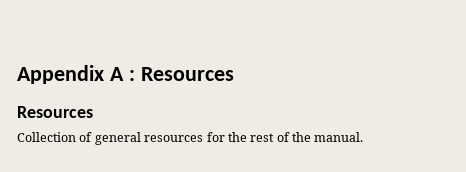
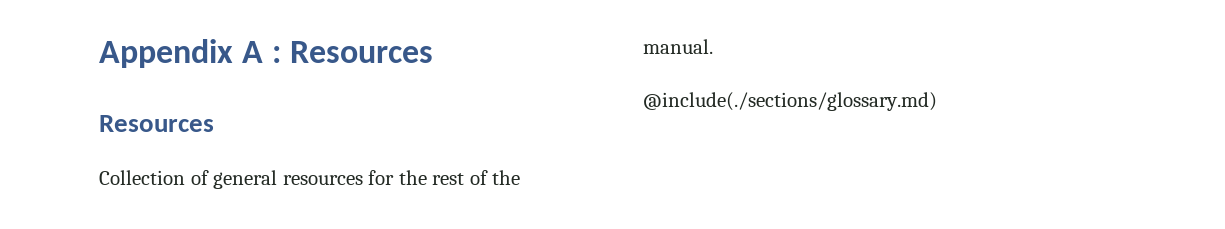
+ @include(./sections/glossary.md)

